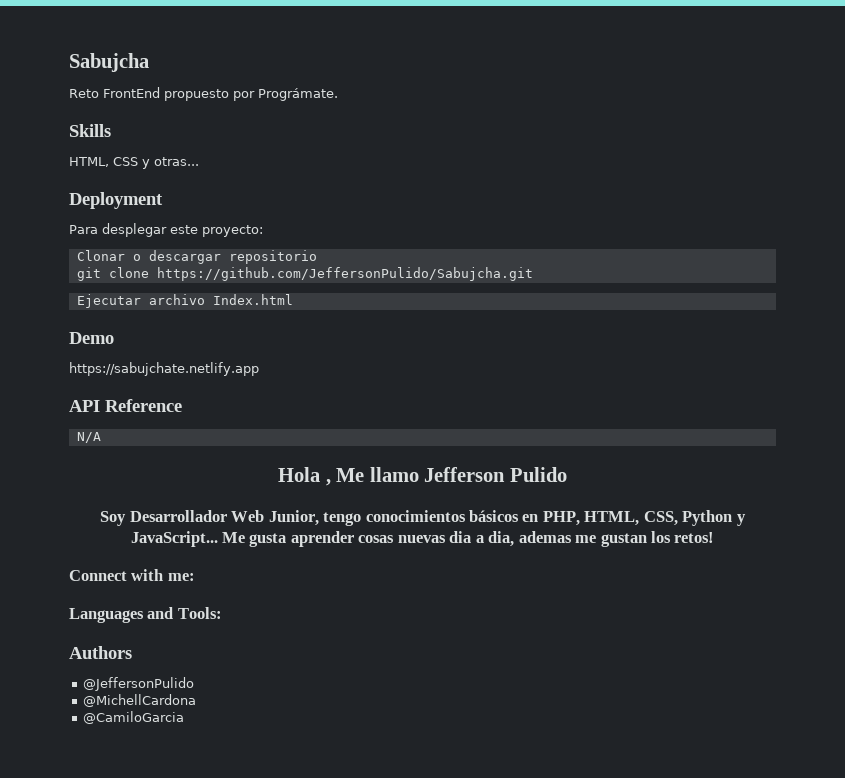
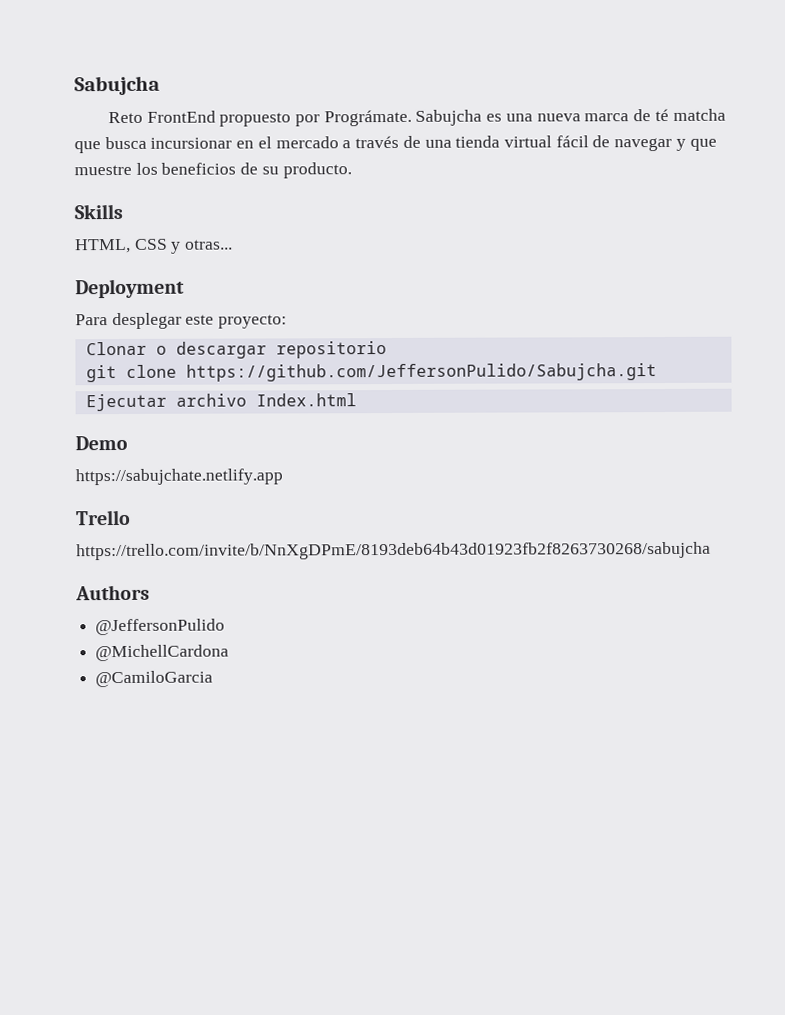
+ Sabujcha es una nueva marca de té matcha que busca incursionar en el mercado a través de una tienda virtual fácil de navegar y que muestre los beneficios de su producto.
- API Reference
- N/A
- Hola , Me llamo Jefferson Pulido
- Soy Desarrollador Web Junior, tengo conocimientos básicos en PHP, HTML, CSS, Python y JavaScript... Me gusta aprender cosas nuevas dia a dia, ademas me gustan los retos!
- Connect with me:
- Languages and Tools:
+ Trello
+ https://trello.com/invite/b/NnXgDPmE/8193deb64b43d01923fb2f8263730268/sabujcha

